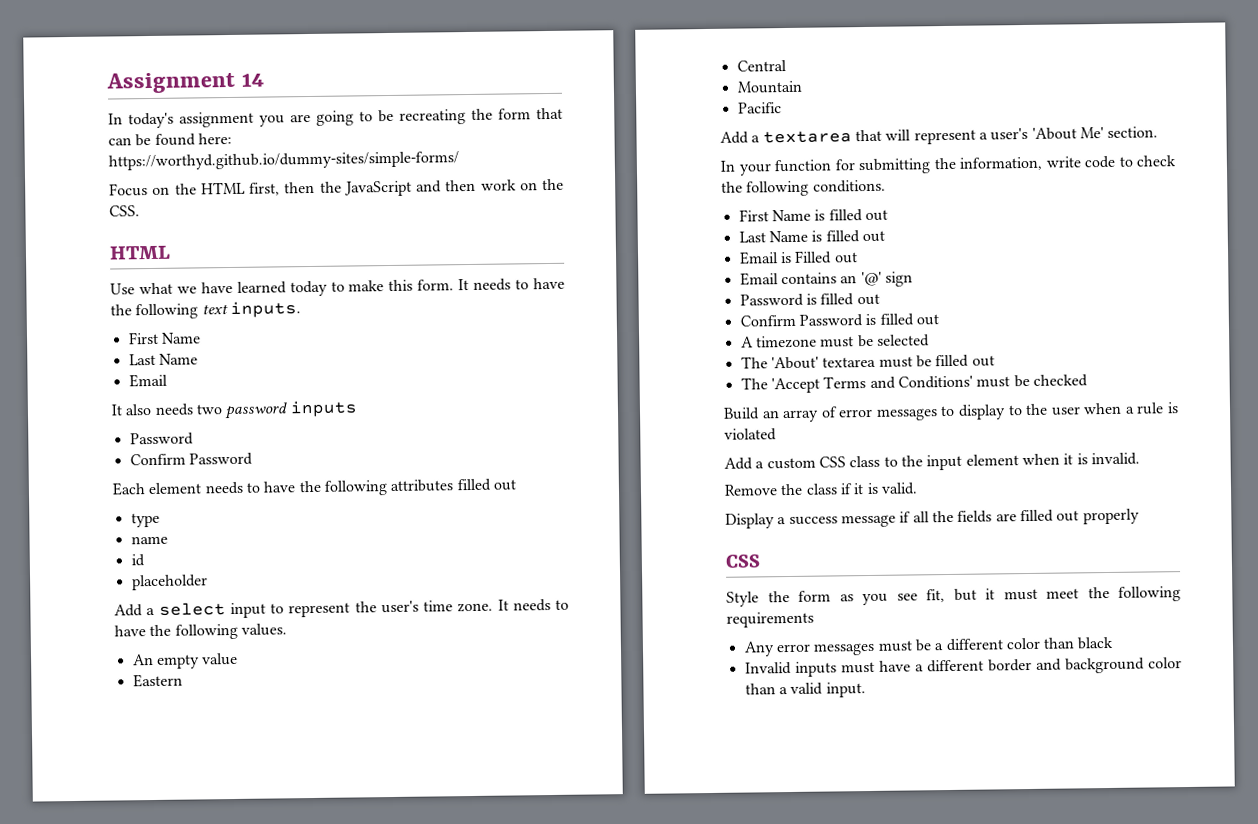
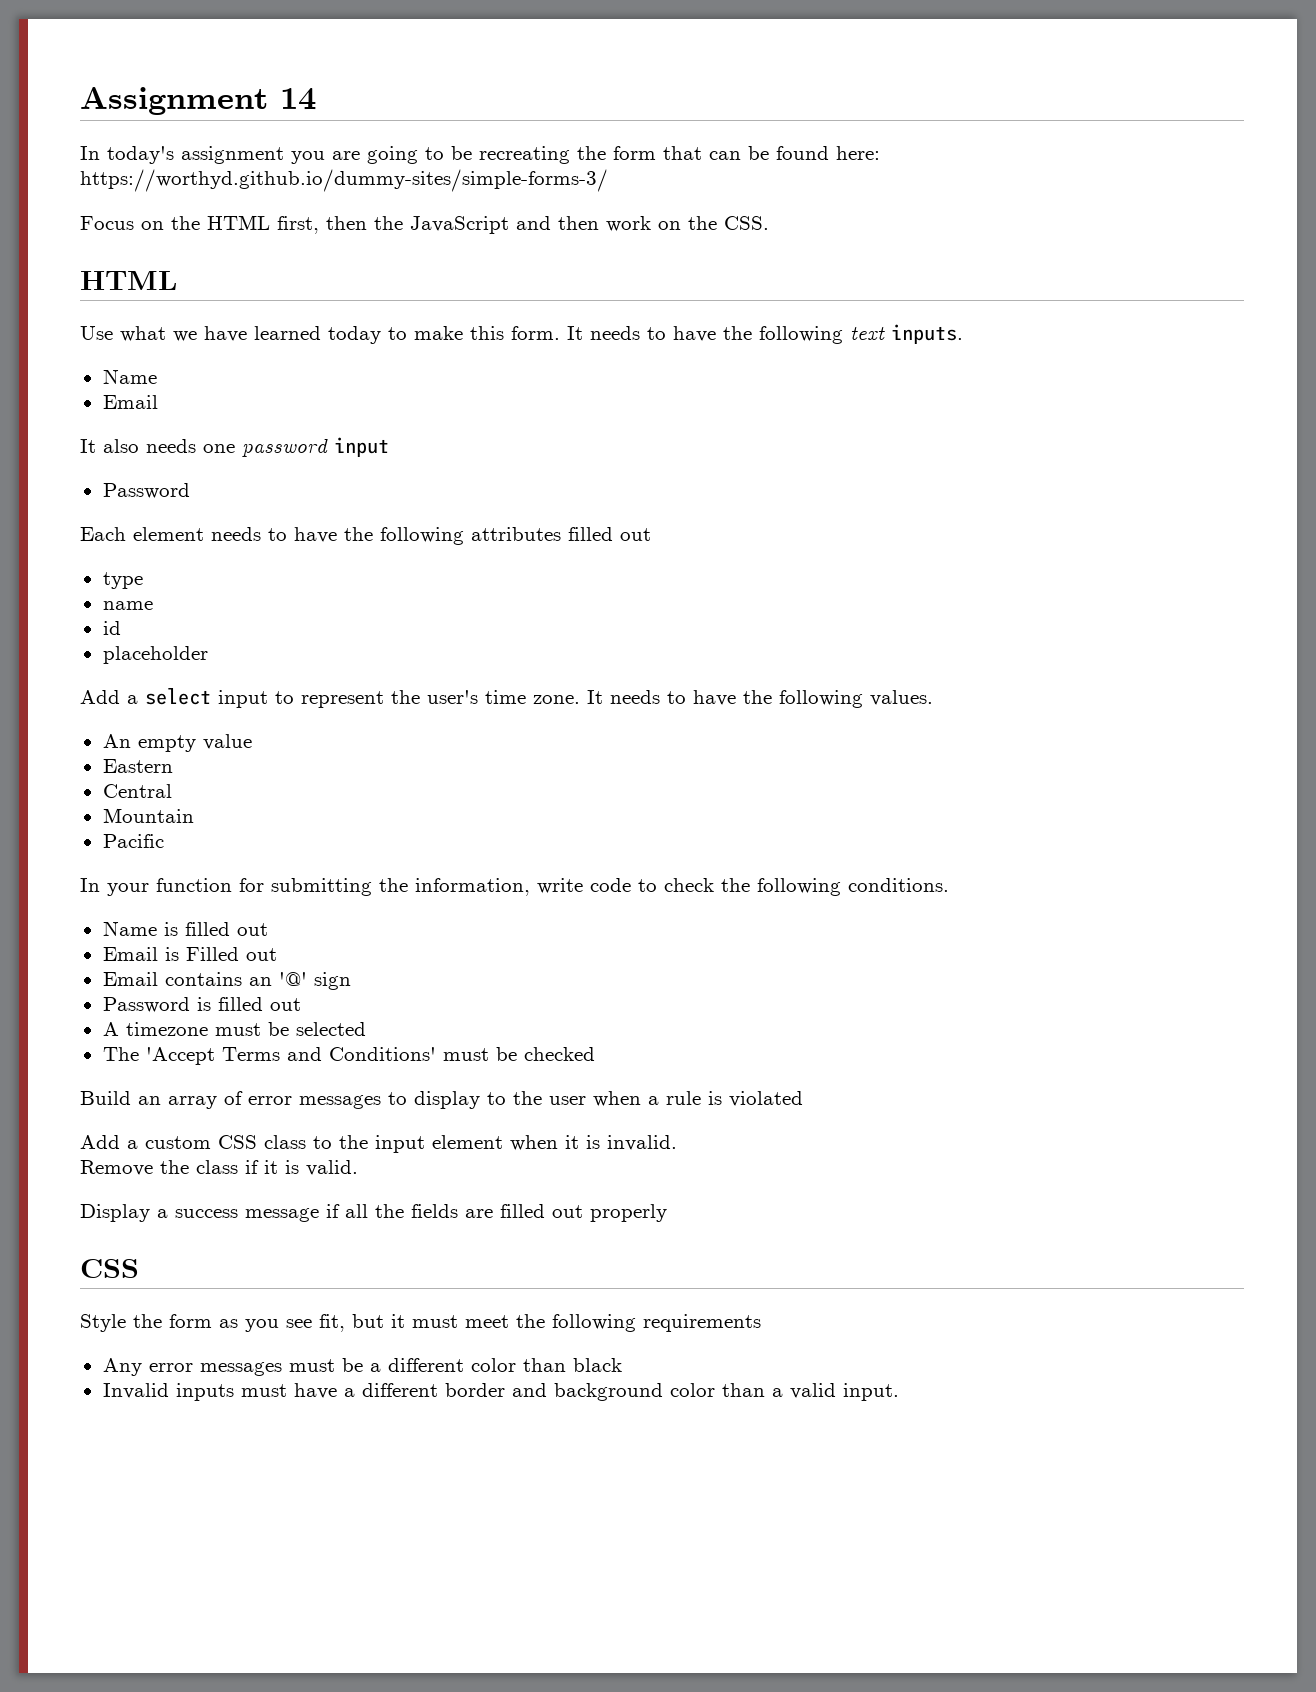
- In today's assignment you are going to be recreating the form that can be found here: https://worthyd.github.io/dummy-sites/simple-forms/
+ In today's assignment you are going to be recreating the form that can be found here: https://worthyd.github.io/dummy-sites/simple-forms-3/
  It needs to have the following text inputs.
- First Name
- Last Name
+ Name
- It also needs two password inputs
+ It also needs one password input
  Password
- Confirm Password
- Add a textarea that will represent a user's 'About Me' section.
- First Name is filled out
- Last Name is filled out
+ Name is filled out
- Confirm Password is filled out
- The 'About' textarea must be filled out

